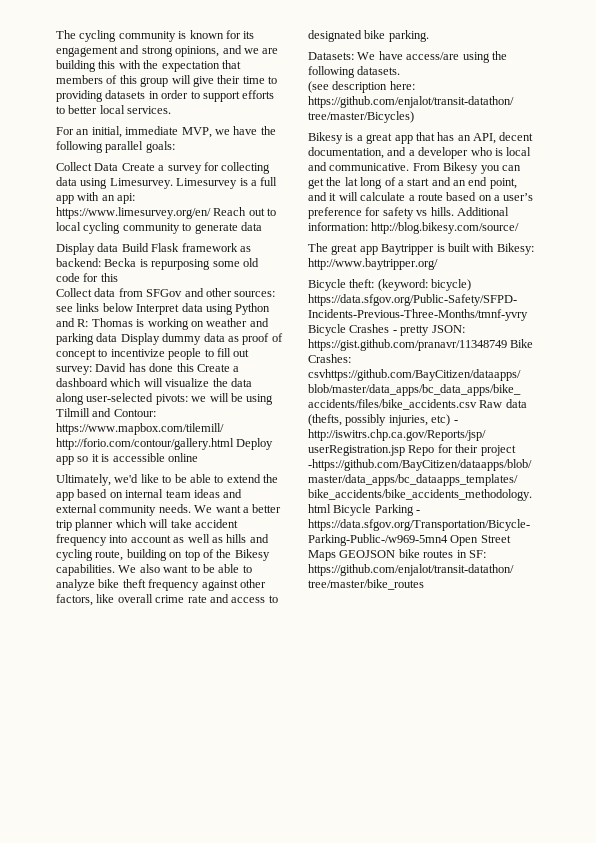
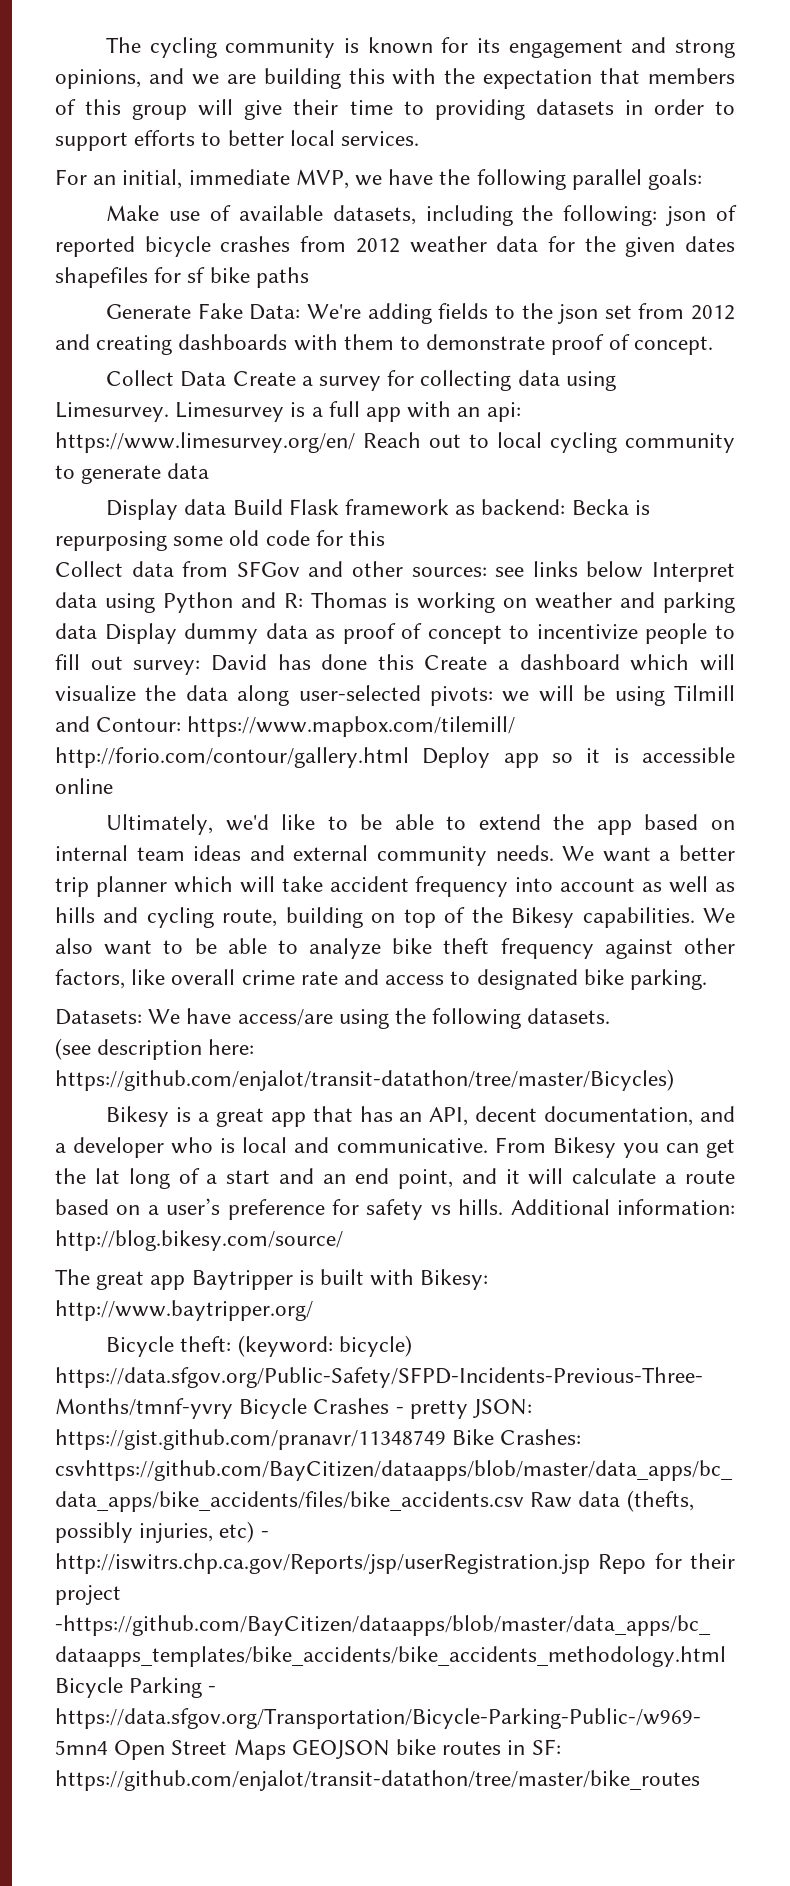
+ Make use of available datasets, including the following: json of reported bicycle crashes from 2012 weather data for the given dates shapefiles for sf bike paths
+ Generate Fake Data: We're adding fields to the json set from 2012 and creating dashboards with them to demonstrate proof of concept.

